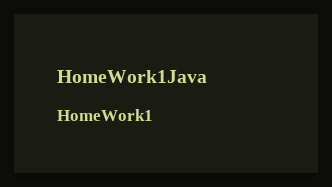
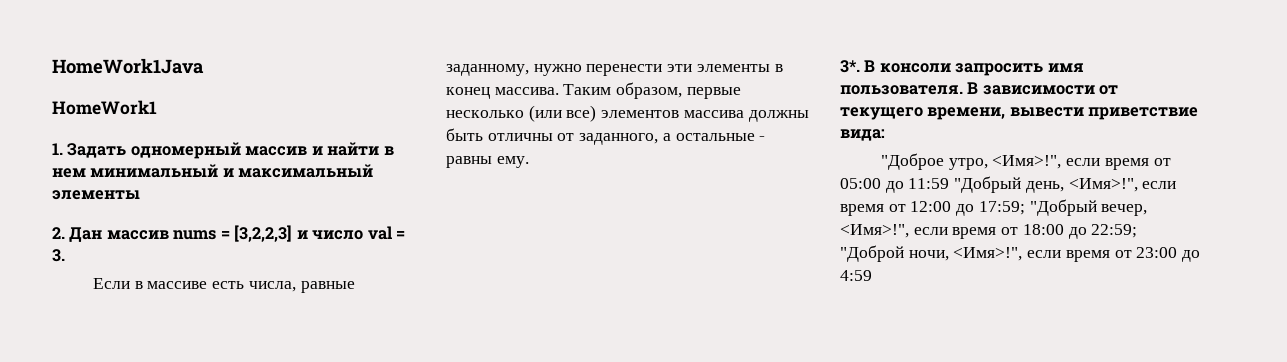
+ 1. Задать одномерный массив и найти в нем минимальный и максимальный элементы
+ 2. Дан массив nums = [3,2,2,3] и число val = 3.
+ Если в массиве есть числа, равные заданному, нужно перенести эти элементы в конец массива. Таким образом, первые несколько (или все) элементов массива должны быть отличны от заданного, а остальные - равны ему.
+ 3*. В консоли запросить имя пользователя. В зависимости от текущего времени, вывести приветствие вида:
+ "Доброе утро, <Имя>!", если время от 05:00 до 11:59 "Добрый день, <Имя>!", если время от 12:00 до 17:59; "Добрый вечер, <Имя>!", если время от 18:00 до 22:59; "Доброй ночи, <Имя>!", если время от 23:00 до 4:59

